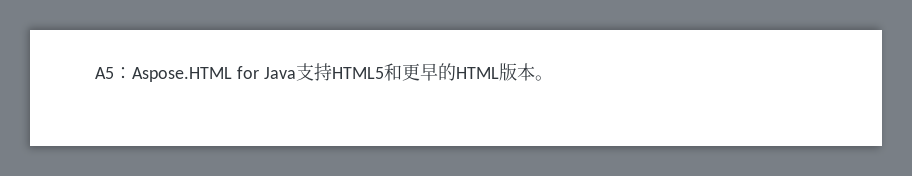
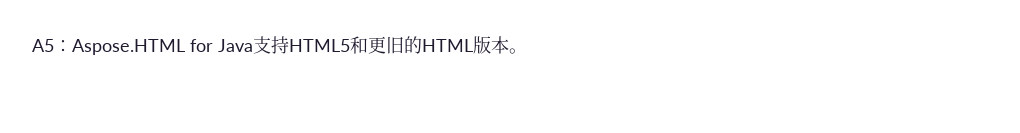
- A5：Aspose.HTML for Java支持HTML5和更早的HTML版本。
+ A5：Aspose.HTML for Java支持HTML5和更旧的HTML版本。

